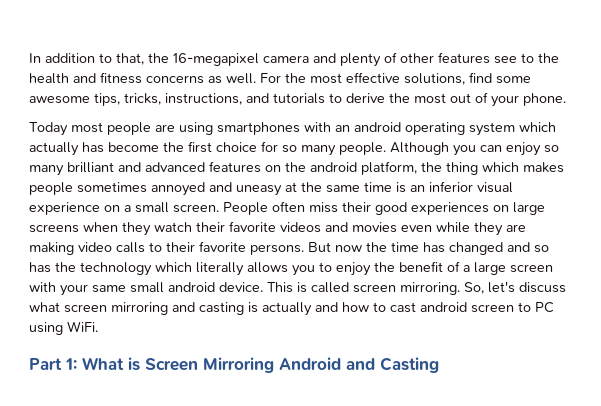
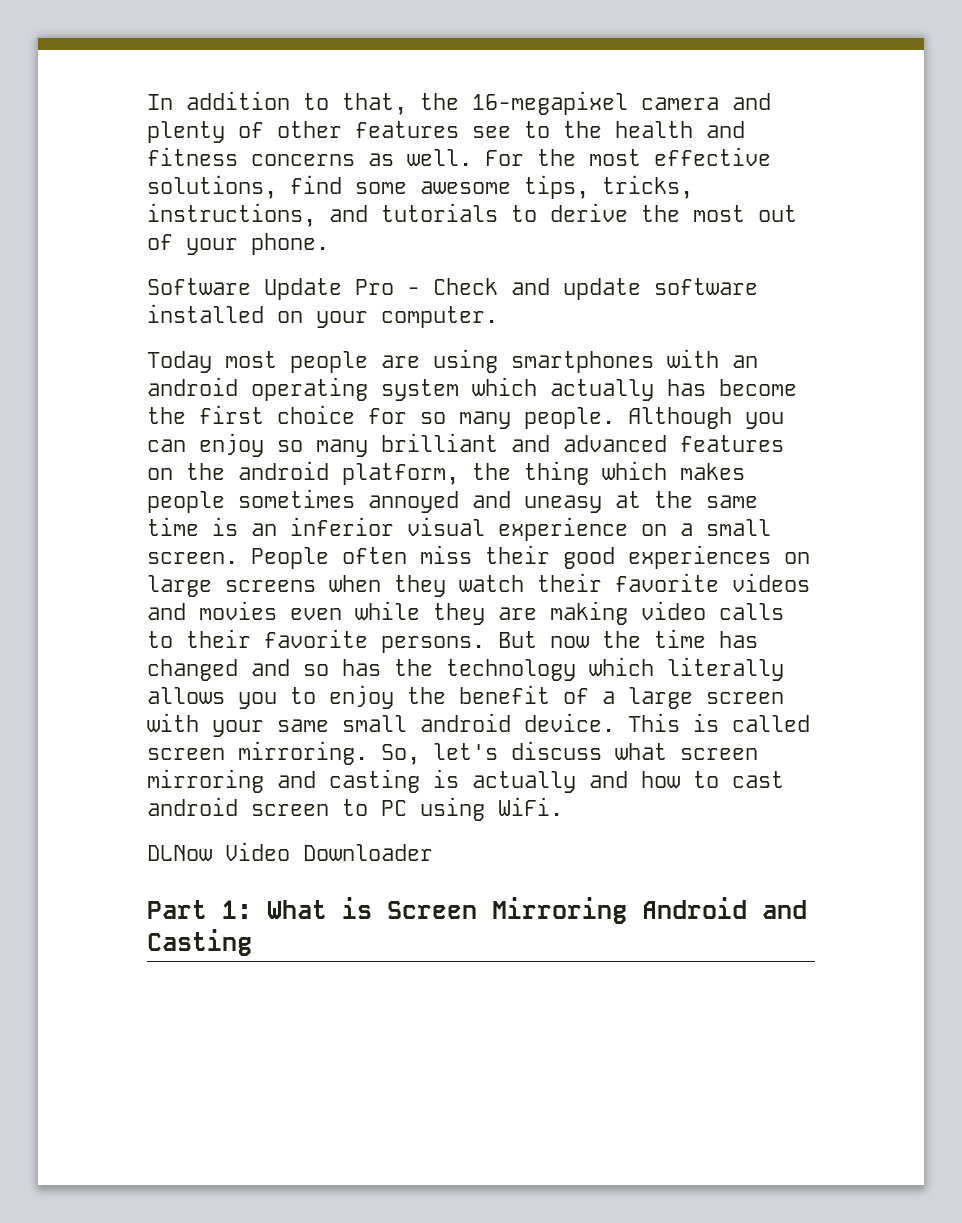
+ Software Update Pro - Check and update software installed on your computer.
+ DLNow Video Downloader

